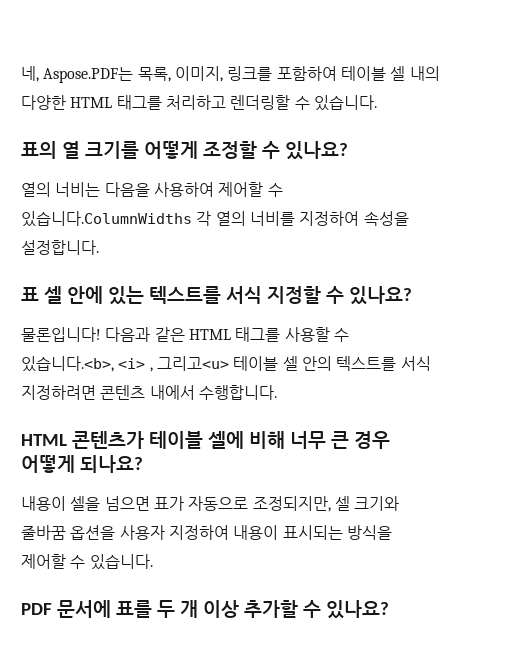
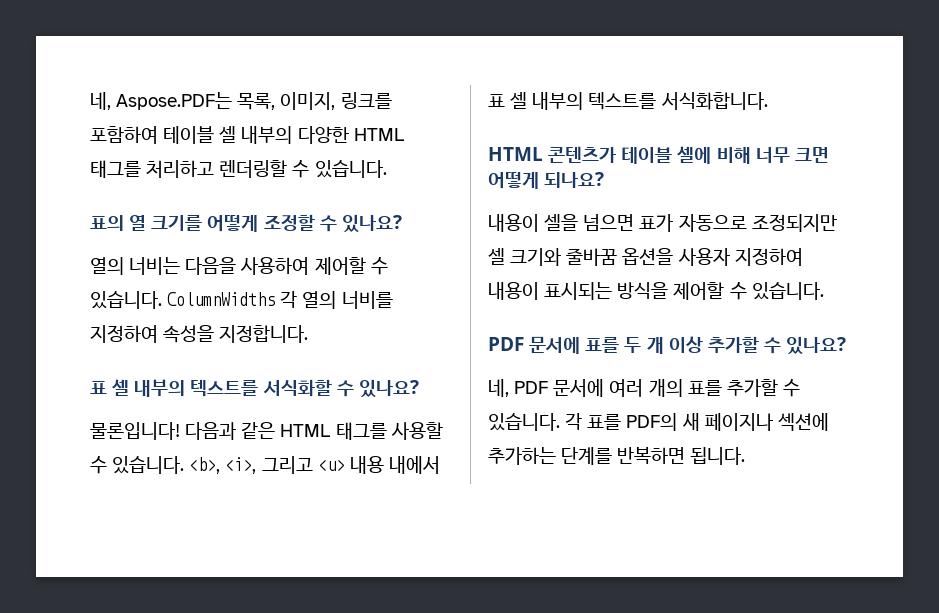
- 네, Aspose.PDF는 목록, 이미지, 링크를 포함하여 테이블 셀 내의 다양한 HTML 태그를 처리하고 렌더링할 수 있습니다.
+ 네, Aspose.PDF는 목록, 이미지, 링크를 포함하여 테이블 셀 내부의 다양한 HTML 태그를 처리하고 렌더링할 수 있습니다.
- 열의 너비는 다음을 사용하여 제어할 수 있습니다.ColumnWidths 각 열의 너비를 지정하여 속성을 설정합니다.
- 표 셀 안에 있는 텍스트를 서식 지정할 수 있나요?
+ 열의 너비는 다음을 사용하여 제어할 수 있습니다. ColumnWidths 각 열의 너비를 지정하여 속성을 지정합니다.
+ 표 셀 내부의 텍스트를 서식화할 수 있나요?
- 다음과 같은 HTML 태그를 사용할 수 있습니다.<b>, <i> , 그리고<u> 테이블 셀 안의 텍스트를 서식 지정하려면 콘텐츠 내에서 수행합니다.
+ 다음과 같은 HTML 태그를 사용할 수 있습니다. <b>, <i>, 그리고 <u> 내용 내에서 표 셀 내부의 텍스트를 서식화합니다.
- HTML 콘텐츠가 테이블 셀에 비해 너무 큰 경우 어떻게 되나요?
+ HTML 콘텐츠가 테이블 셀에 비해 너무 크면 어떻게 되나요?
- 내용이 셀을 넘으면 표가 자동으로 조정되지만, 셀 크기와 줄바꿈 옵션을 사용자 지정하여 내용이 표시되는 방식을 제어할 수 있습니다.
+ 내용이 셀을 넘으면 표가 자동으로 조정되지만 셀 크기와 줄바꿈 옵션을 사용자 지정하여 내용이 표시되는 방식을 제어할 수 있습니다.
+ 네, PDF 문서에 여러 개의 표를 추가할 수 있습니다. 각 표를 PDF의 새 페이지나 섹션에 추가하는 단계를 반복하면 됩니다.

